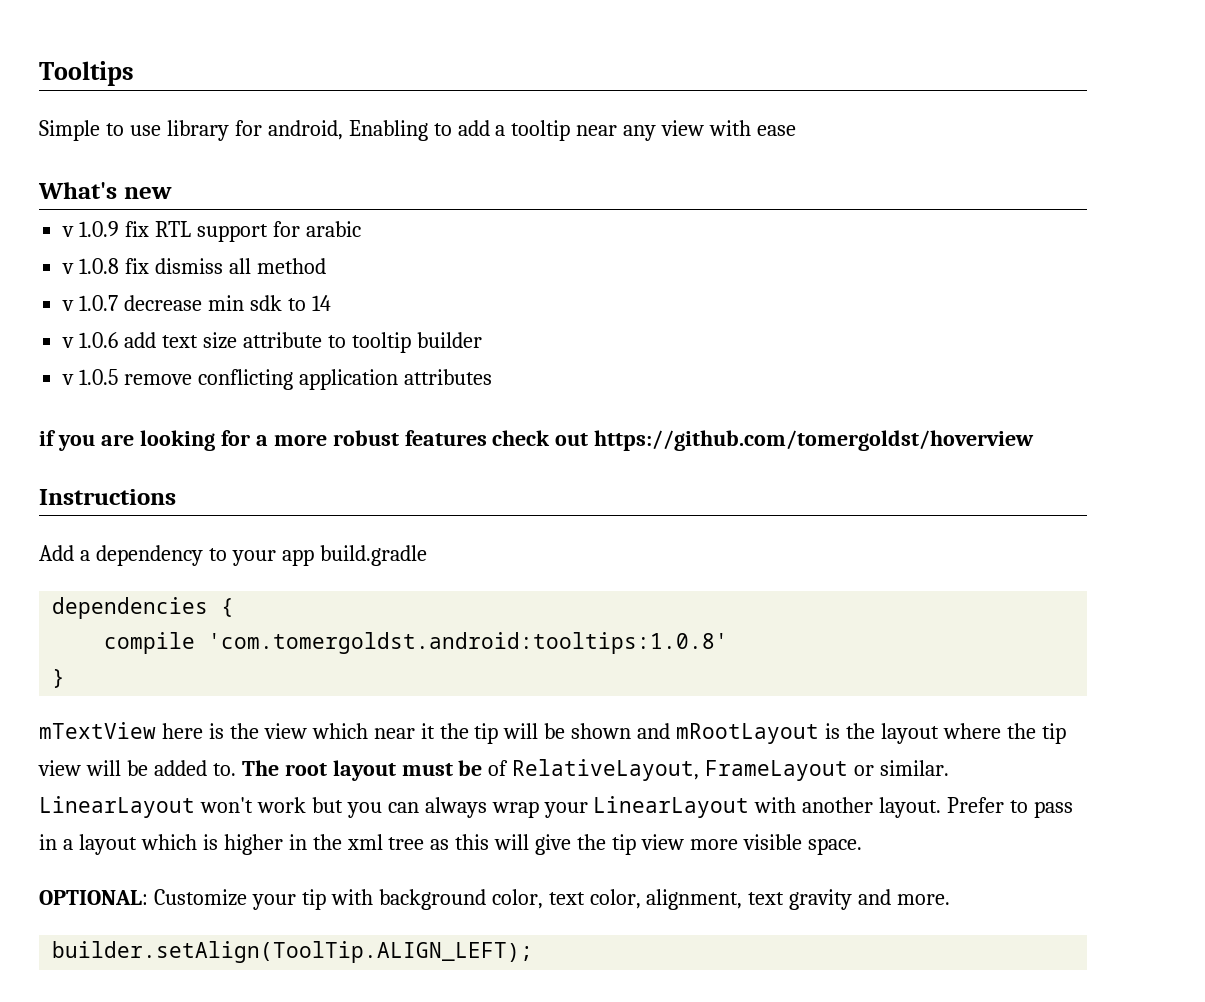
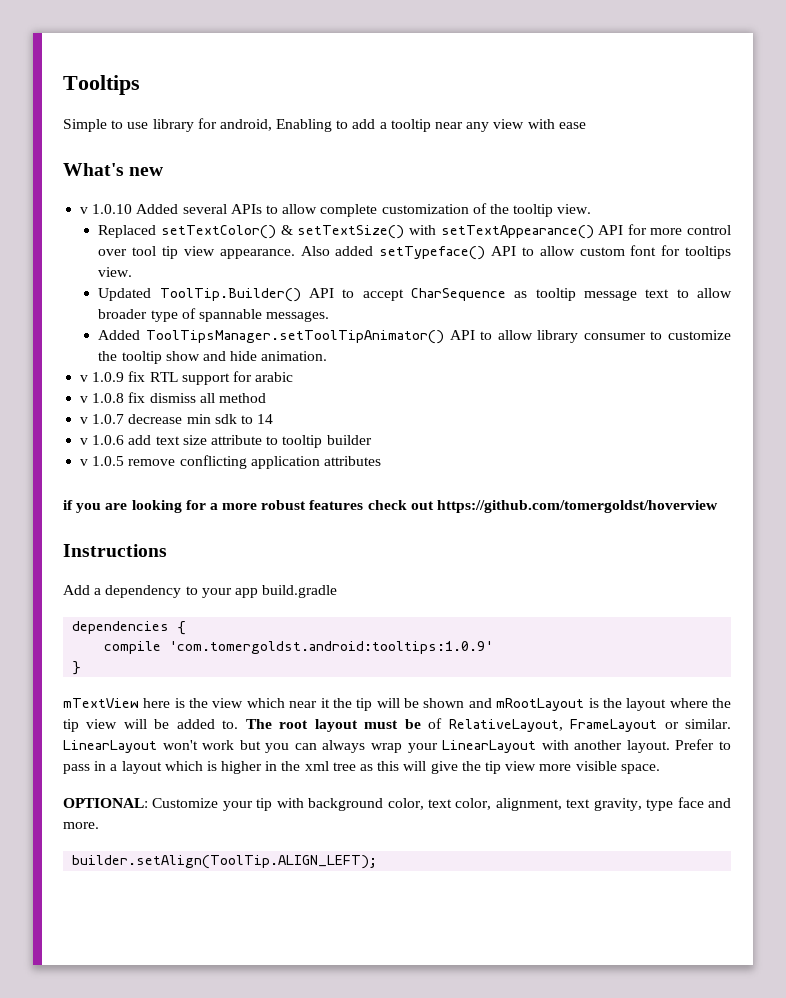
+ v 1.0.10 Added several APIs to allow complete customization of the tooltip view.
+ Replaced setTextColor() & setTextSize() with setTextAppearance() API for more control over tool tip view appearance. Also added setTypeface() API to allow custom font for tooltips view.
+ Updated ToolTip.Builder() API to accept CharSequence as tooltip message text to allow broader type of spannable messages.
+ Added ToolTipsManager.setToolTipAnimator() API to allow library consumer to customize the tooltip show and hide animation.
- compile 'com.tomergoldst.android:tooltips:1.0.8'
+ compile 'com.tomergoldst.android:tooltips:1.0.9'
- OPTIONAL: Customize your tip with background color, text color, alignment, text gravity and more.
+ OPTIONAL: Customize your tip with background color, text color, alignment, text gravity, type face and more.

